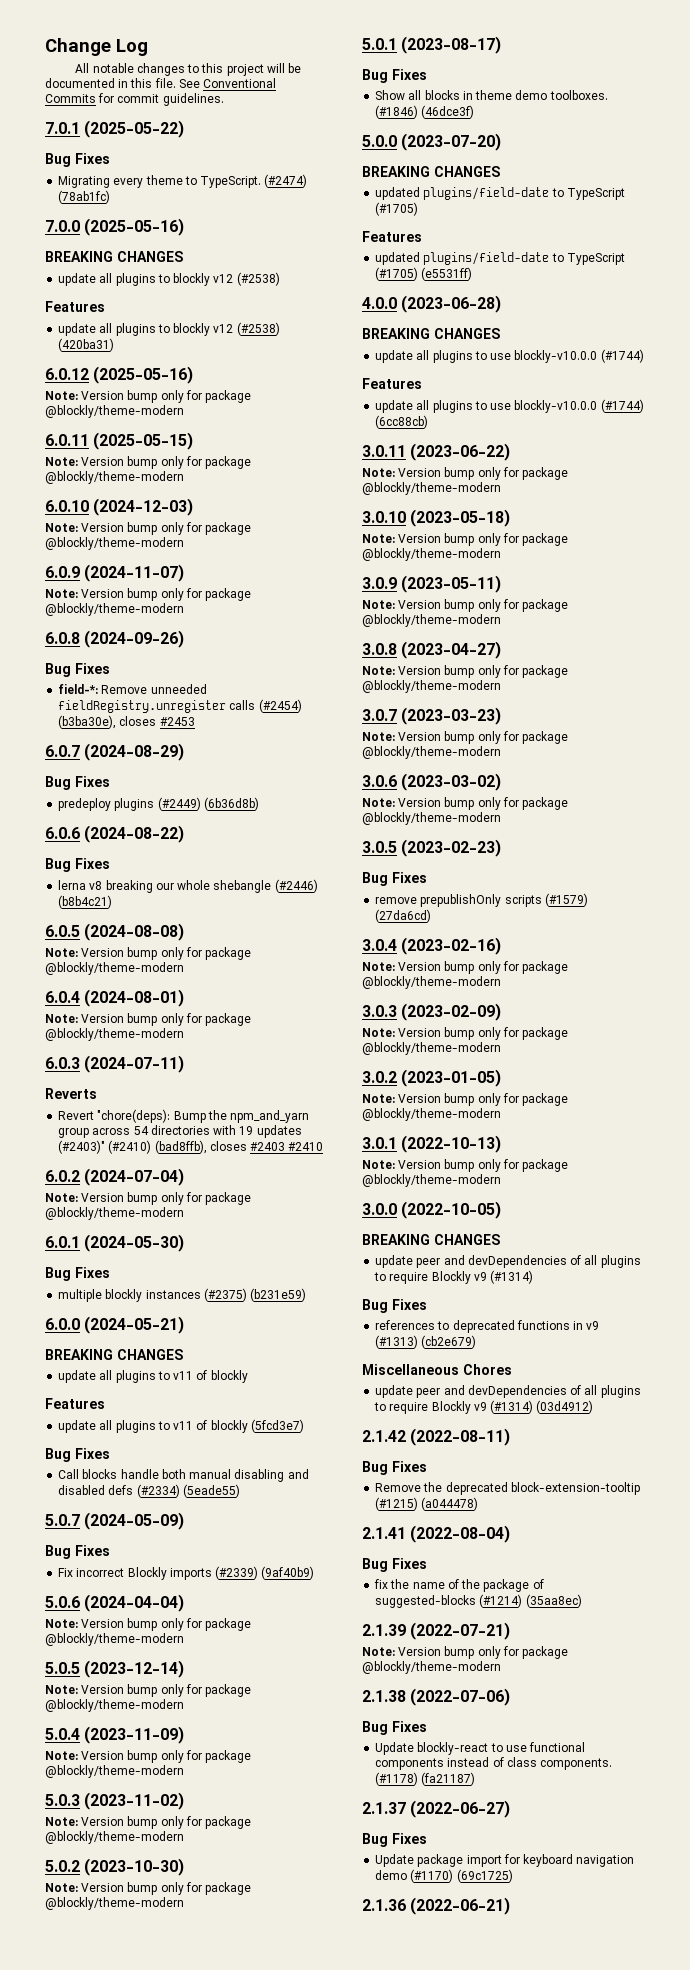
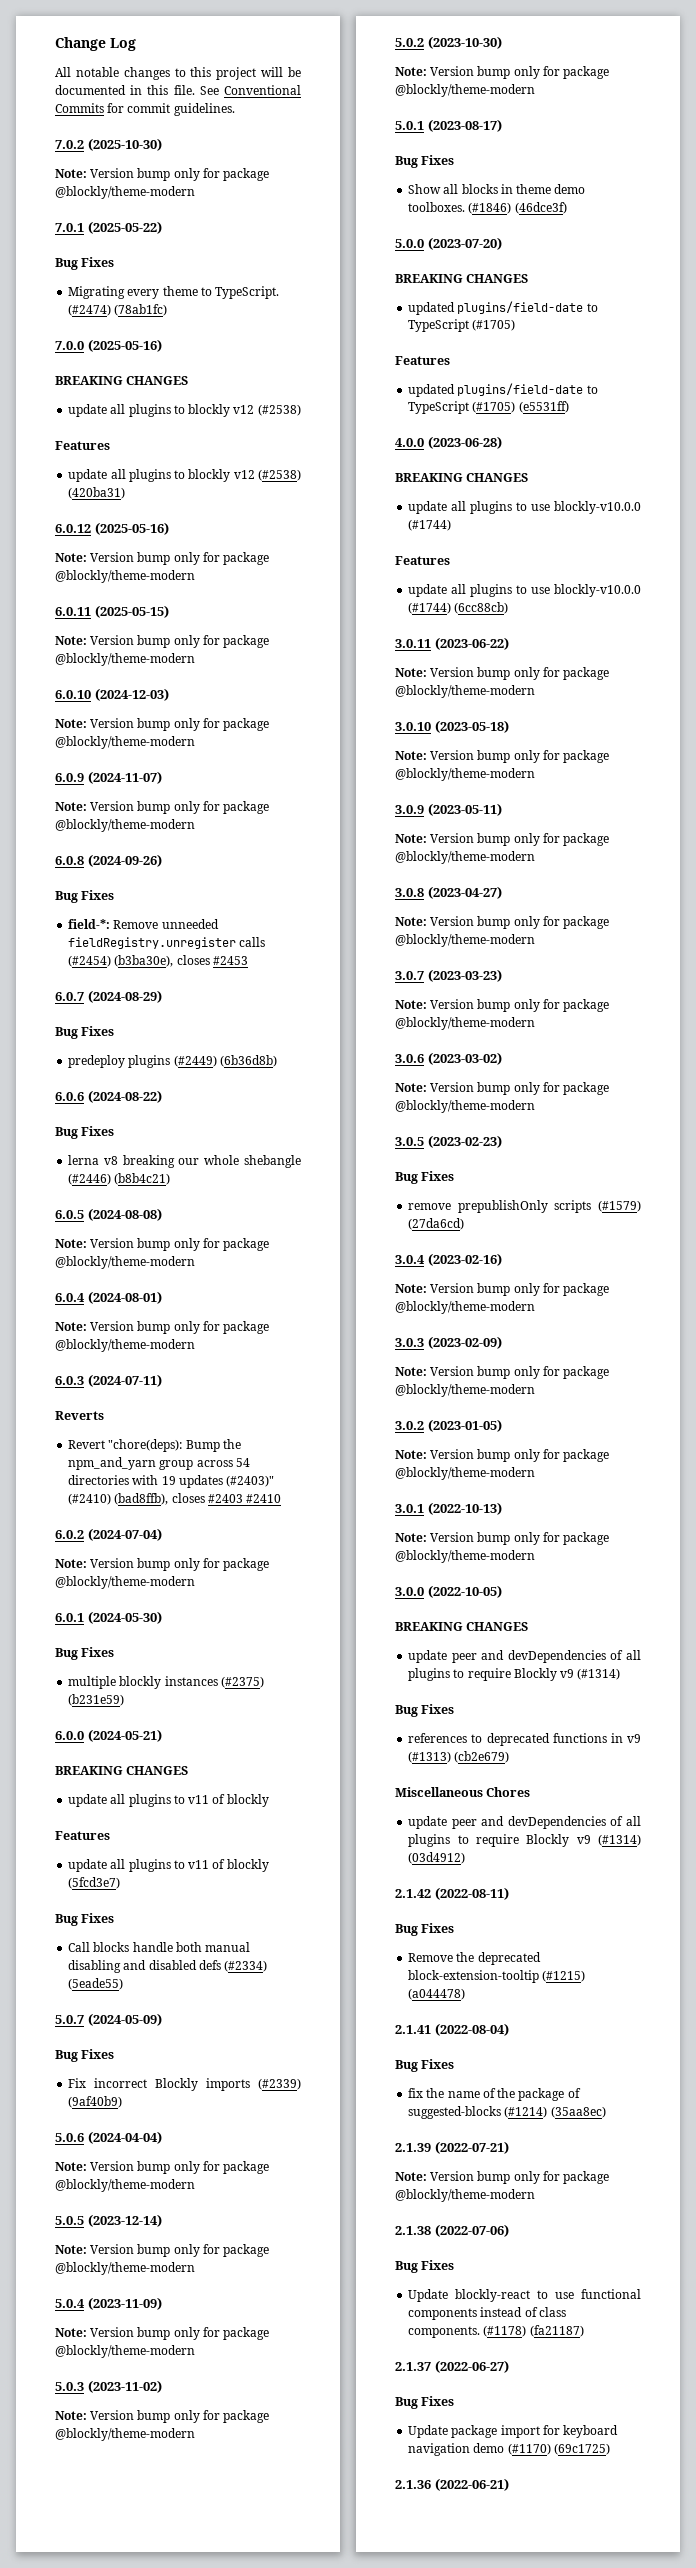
+ 7.0.2 (2025-10-30)
+ Note: Version bump only for package @blockly/theme-modern

